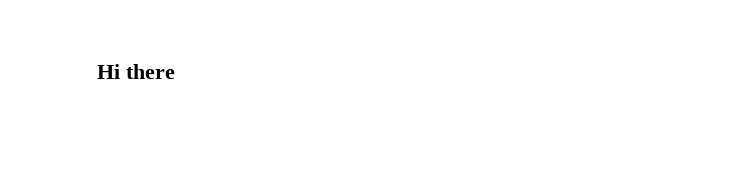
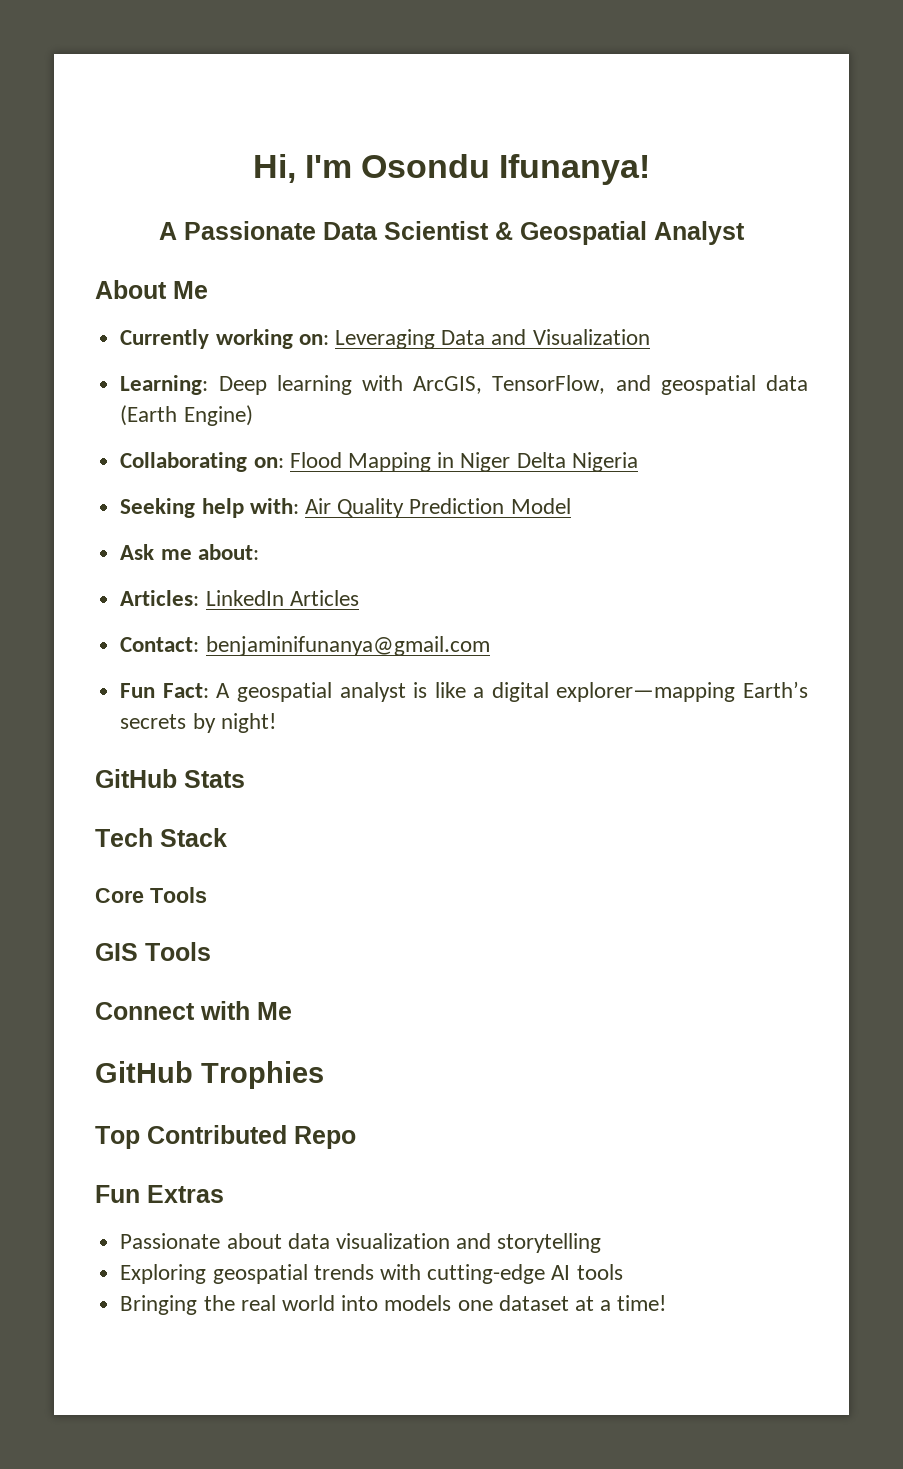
- Hi there
+ Hi, I'm Osondu Ifunanya!
+ A Passionate Data Scientist & Geospatial Analyst
+ About Me
+ Currently working on: Leveraging Data and Visualization
+ Learning: Deep learning with ArcGIS, TensorFlow, and geospatial data (Earth Engine)
+ Collaborating on: Flood Mapping in Niger Delta Nigeria
+ Seeking help with: Air Quality Prediction Model
+ Ask me about:
+ Articles: LinkedIn Articles
+ Contact: benjaminifunanya@gmail.com
+ Fun Fact: A geospatial analyst is like a digital explorer—mapping Earth’s secrets by night!
+ GitHub Stats
+ Tech Stack
+ Core Tools
+ GIS Tools
+ Connect with Me
+ GitHub Trophies
+ Top Contributed Repo
+ Fun Extras
+ Passionate about data visualization and storytelling
+ Exploring geospatial trends with cutting-edge AI tools
+ Bringing the real world into models one dataset at a time!

